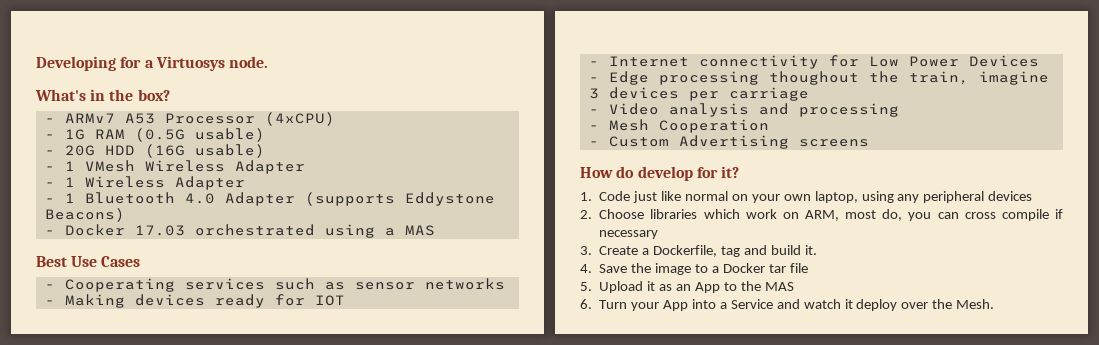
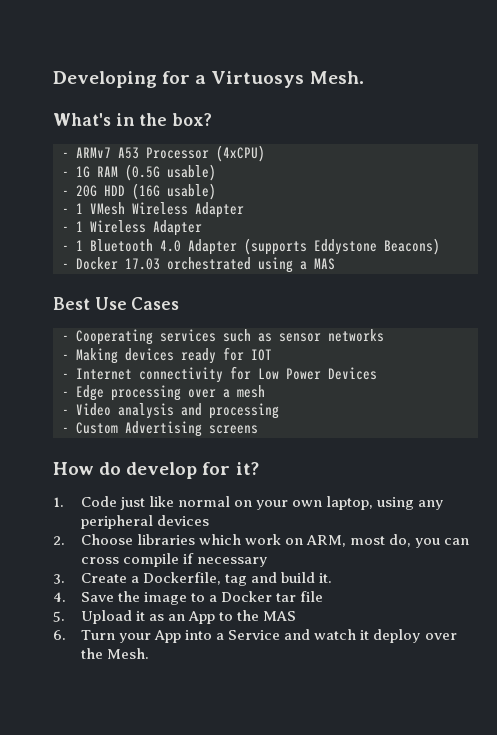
- Developing for a Virtuosys node.
+ Developing for a Virtuosys Mesh.
- - Edge processing thoughout the train, imagine 3 devices per carriage
+ - Edge processing over a mesh
- - Mesh Cooperation

